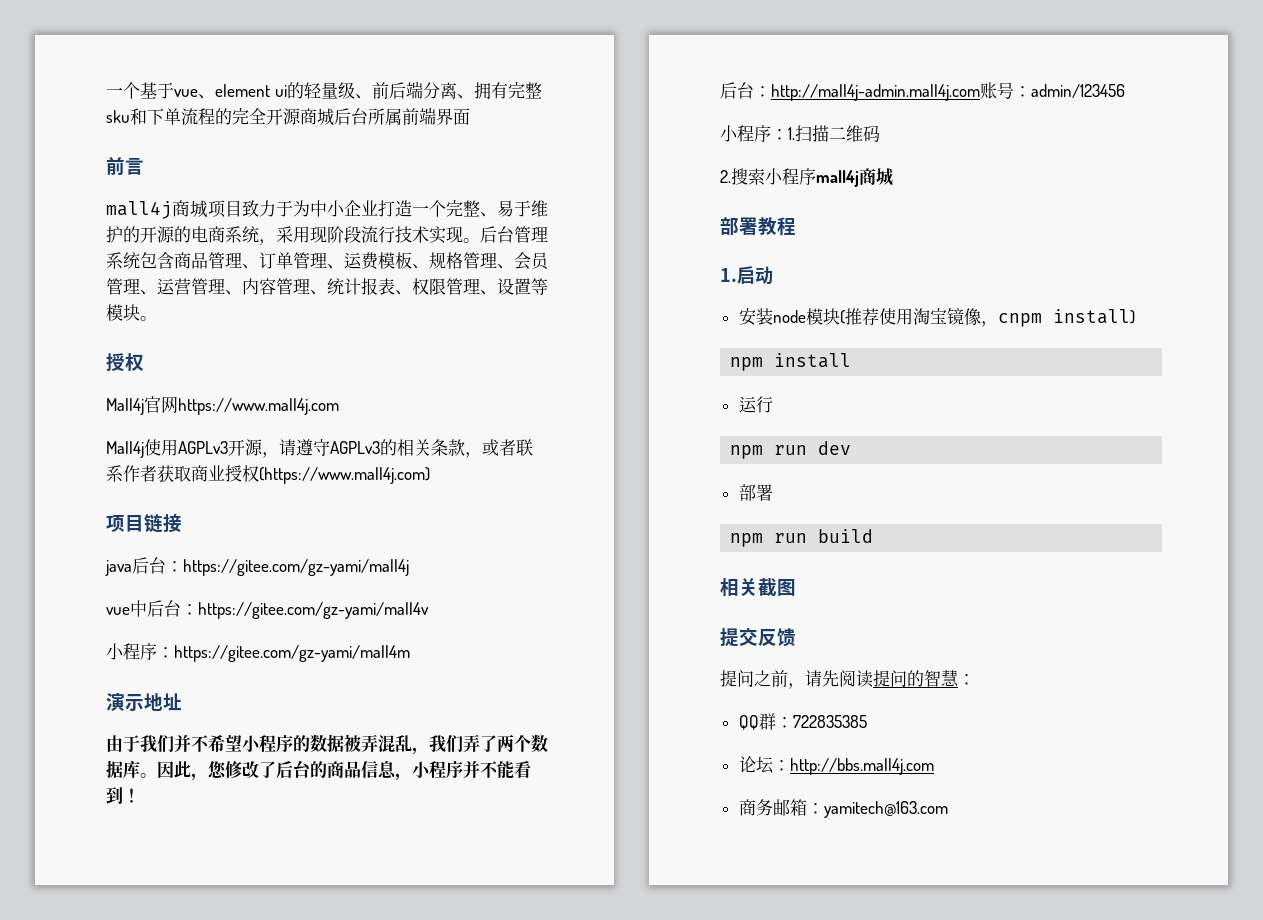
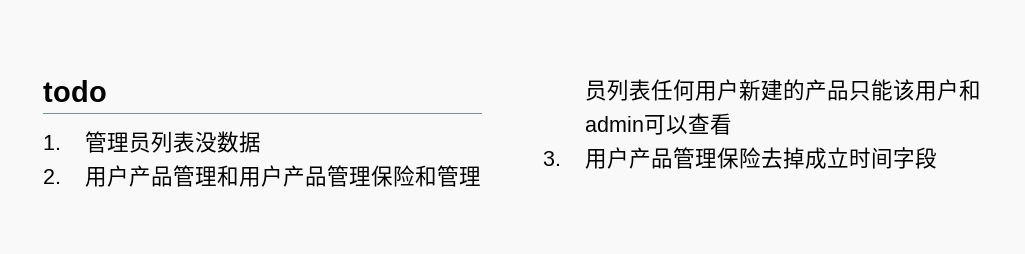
- 一个基于vue、element ui的轻量级、前后端分离、拥有完整sku和下单流程的完全开源商城后台所属前端界面
- 前言
- mall4j商城项目致力于为中小企业打造一个完整、易于维护的开源的电商系统，采用现阶段流行技术实现。后台管理系统包含商品管理、订单管理、运费模板、规格管理、会员管理、运营管理、内容管理、统计报表、权限管理、设置等模块。
- 授权
- Mall4j官网https://www.mall4j.com
- Mall4j使用AGPLv3开源，请遵守AGPLv3的相关条款，或者联系作者获取商业授权(https://www.mall4j.com)
- 项目链接
- java后台：https://gitee.com/gz-yami/mall4j
- vue中后台：https://gitee.com/gz-yami/mall4v
- 小程序：https://gitee.com/gz-yami/mall4m
- 演示地址
- 由于我们并不希望小程序的数据被弄混乱，我们弄了两个数据库。因此，您修改了后台的商品信息，小程序并不能看到！
- 后台：http://mall4j-admin.mall4j.com账号：admin/123456
- 小程序：1.扫描二维码
- 2.搜索小程序mall4j商城
- 部署教程
- 1.启动
- 安装node模块(推荐使用淘宝镜像，cnpm install)
- npm install
- 运行
- npm run dev
- 部署
- npm run build
- 相关截图
- 提交反馈
- 提问之前，请先阅读提问的智慧：
- QQ群：722835385
- 论坛：http://bbs.mall4j.com
- 商务邮箱：yamitech@163.com
+ todo
+ 1.管理员列表没数据
+ 2.用户产品管理和用户产品管理保险和管理员列表任何用户新建的产品只能该用户和admin可以查看
+ 3.用户产品管理保险去掉成立时间字段

